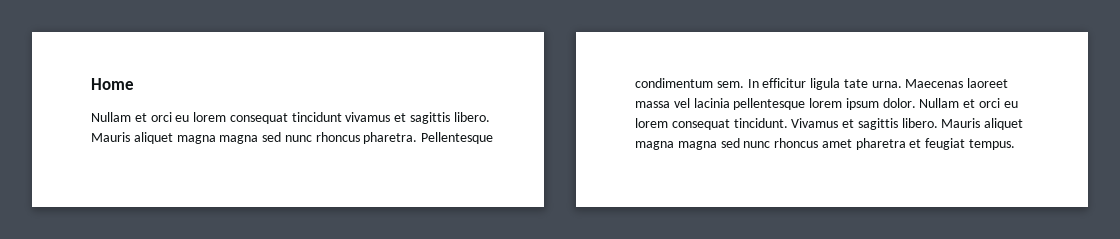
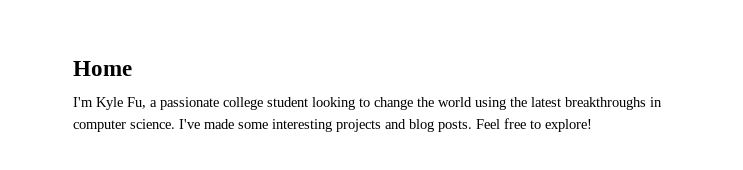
- Nullam et orci eu lorem consequat tincidunt vivamus et sagittis libero. Mauris aliquet magna magna sed nunc rhoncus pharetra. Pellentesque condimentum sem. In efficitur ligula tate urna. Maecenas laoreet massa vel lacinia pellentesque lorem ipsum dolor. Nullam et orci eu lorem consequat tincidunt. Vivamus et sagittis libero. Mauris aliquet magna magna sed nunc rhoncus amet pharetra et feugiat tempus.
+ I'm Kyle Fu, a passionate college student looking to change the world using the latest breakthroughs in computer science. I've made some interesting projects and blog posts. Feel free to explore!

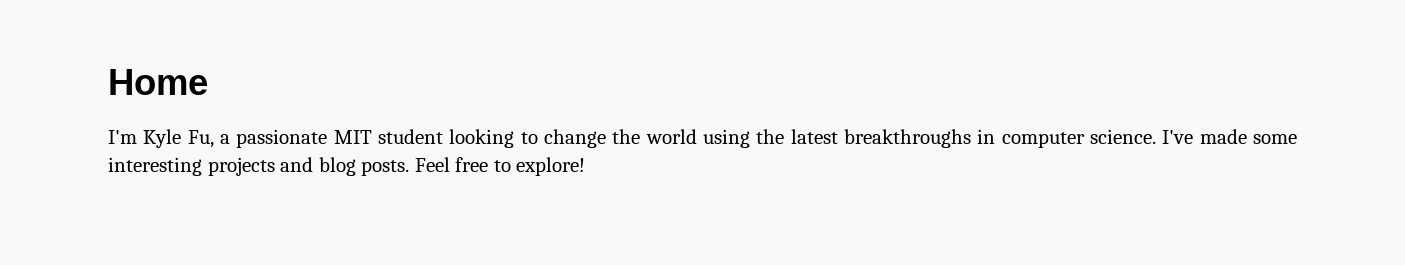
- I'm Kyle Fu, a passionate college student looking to change the world using the latest breakthroughs in computer science.
+ I'm Kyle Fu, a passionate MIT student looking to change the world using the latest breakthroughs in computer science.

